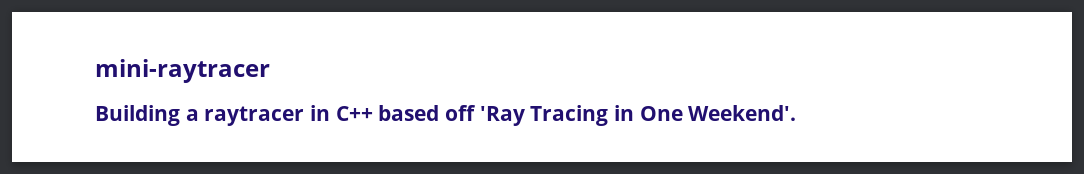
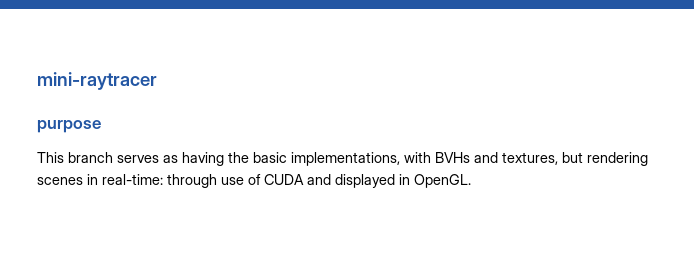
- Building a raytracer in C++ based off 'Ray Tracing in One Weekend'.
+ purpose
+ This branch serves as having the basic implementations, with BVHs and textures, but rendering scenes in real-time: through use of CUDA and displayed in OpenGL.

